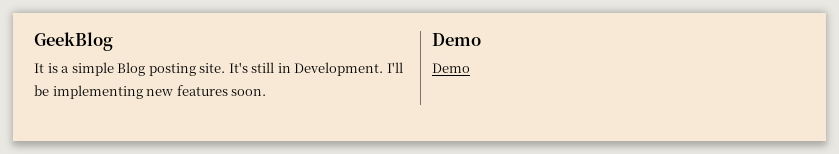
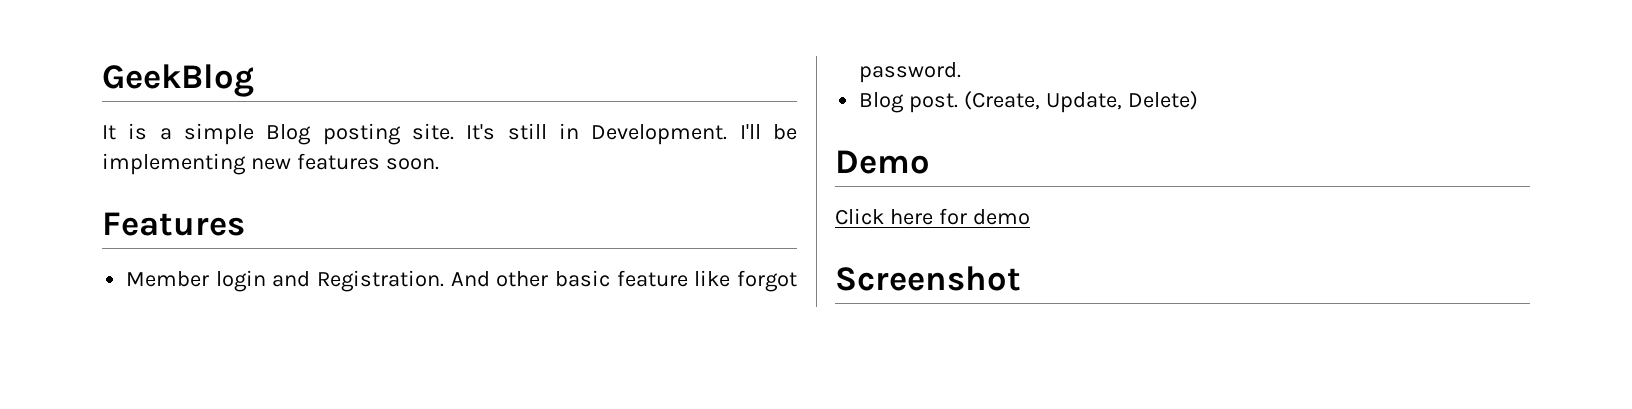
  I'll be implementing new features soon.
+ Features
+ Member login and Registration. And other basic feature like forgot password.
+ Blog post. (Create, Update, Delete)
  Demo
- Demo
+ Click here for demo
+ Screenshot

